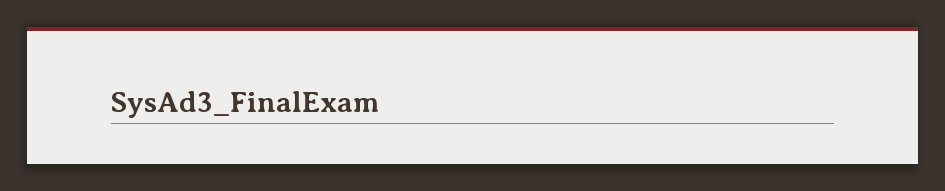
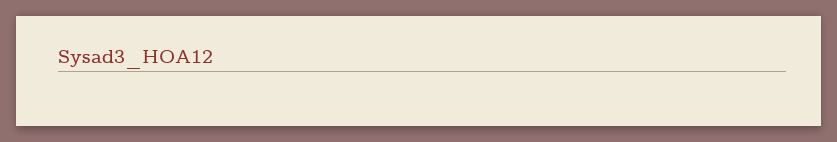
- SysAd3_FinalExam
+ Sysad3_HOA12

